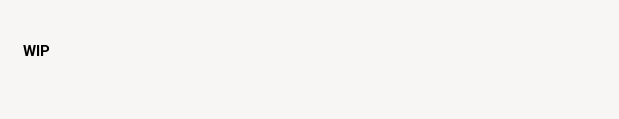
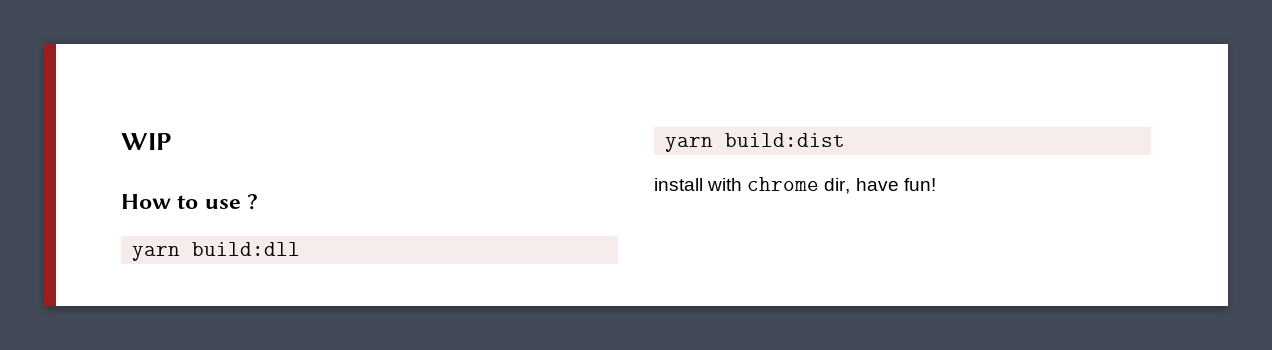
+ How to use ?
+ yarn build:dll
+ yarn build:dist
+ install with chrome dir, have fun!

